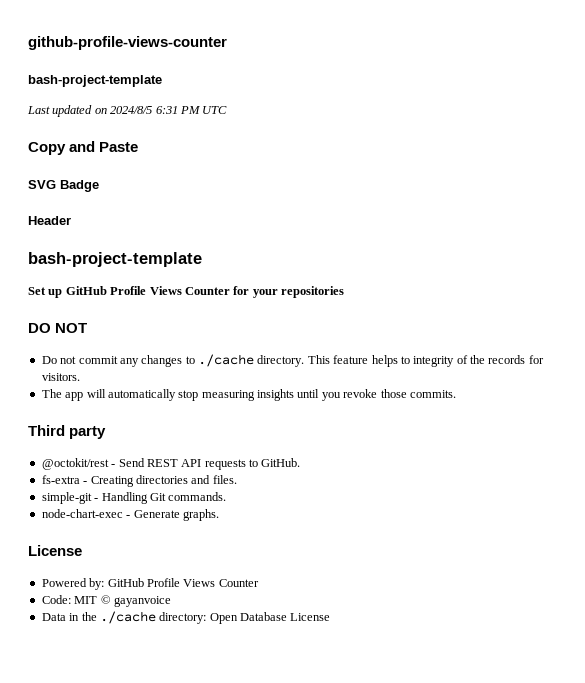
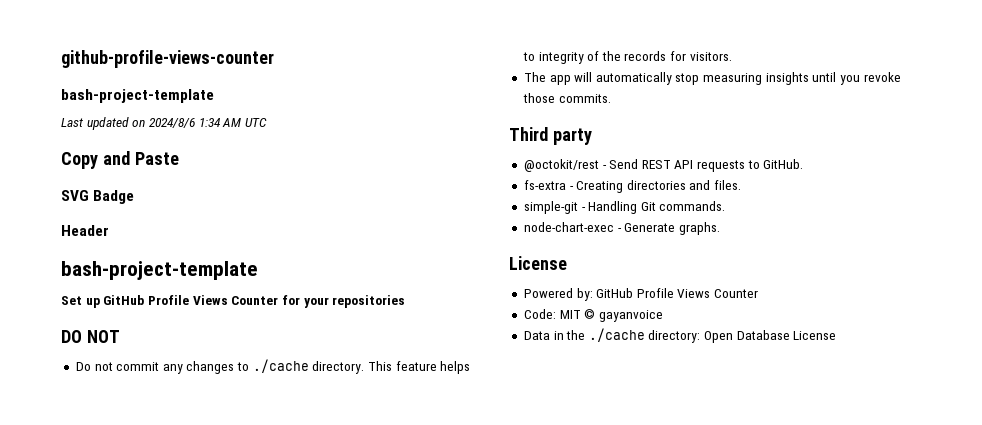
- Last updated on 2024/8/5 6:31 PM UTC
+ Last updated on 2024/8/6 1:34 AM UTC

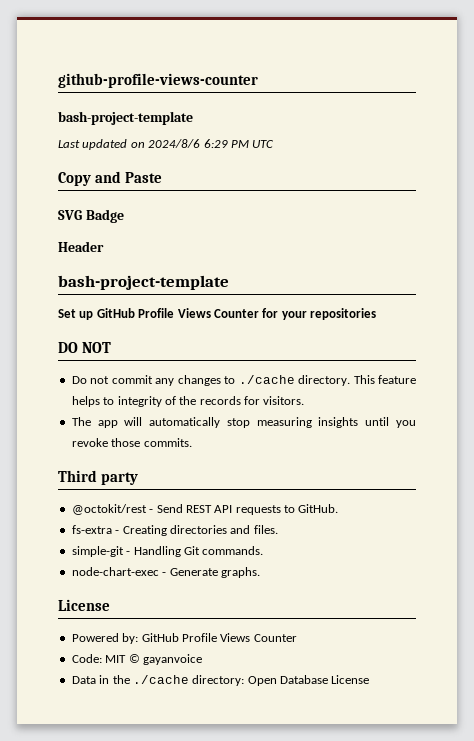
- Last updated on 2024/8/6 1:34 AM UTC
+ Last updated on 2024/8/6 6:29 PM UTC

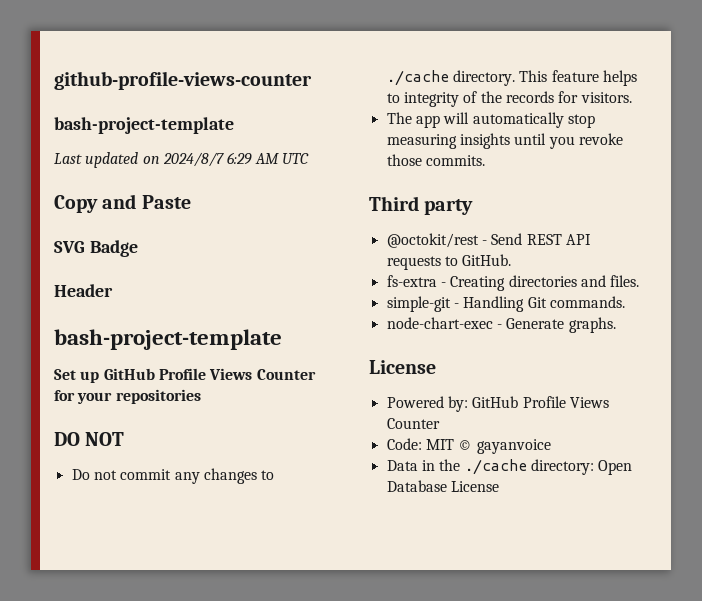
- Last updated on 2024/8/6 6:29 PM UTC
+ Last updated on 2024/8/7 6:29 AM UTC

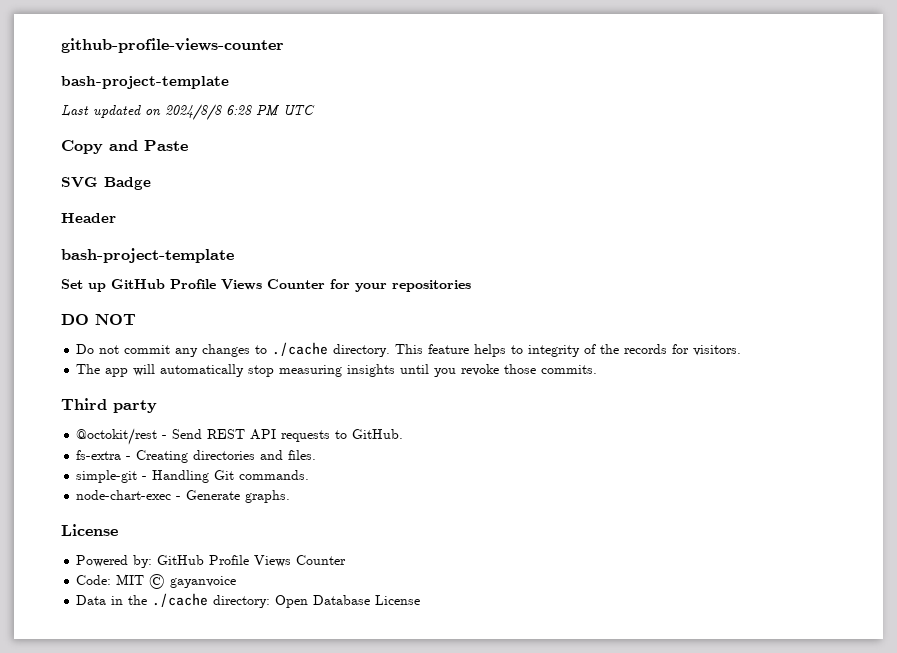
- Last updated on 2024/8/7 6:29 AM UTC
+ Last updated on 2024/8/8 6:28 PM UTC

